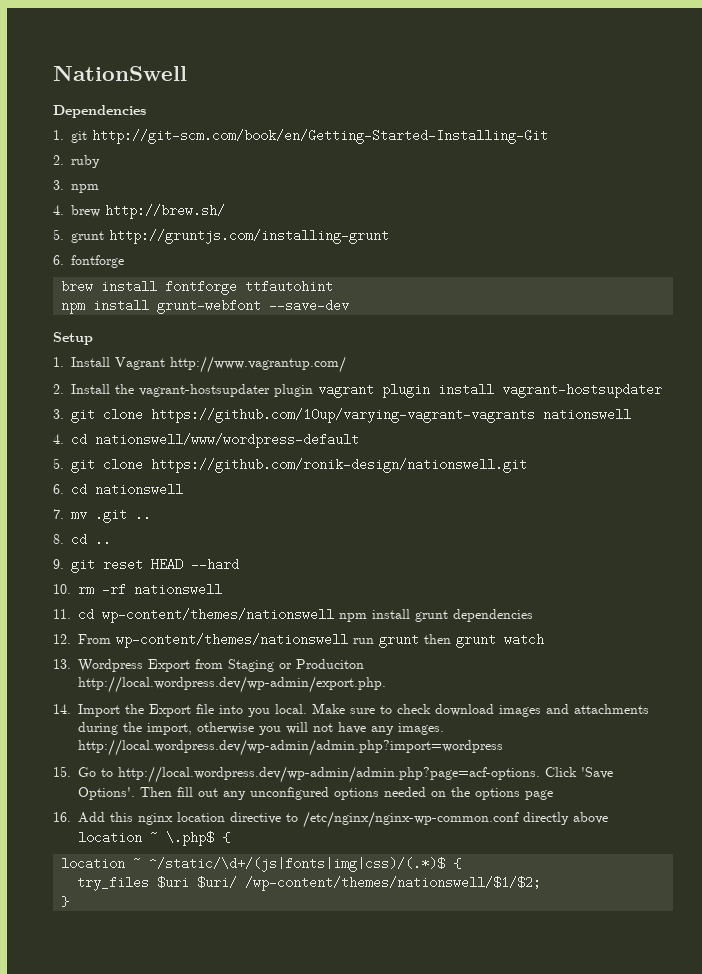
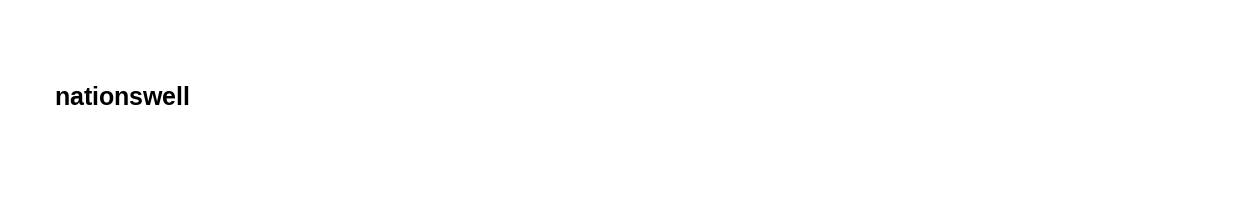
- NationSwell
- Dependencies
- 1. git http://git-scm.com/book/en/Getting-Started-Installing-Git
- 2. ruby
- 3. npm
- 4. brew http://brew.sh/
- 5. grunt http://gruntjs.com/installing-grunt
- 6. fontforge
- brew install fontforge ttfautohint
- npm install grunt-webfont --save-dev
- Setup
- 1. Install Vagrant http://www.vagrantup.com/
- 2. Install the vagrant-hostsupdater plugin vagrant plugin install vagrant-hostsupdater
- 3. git clone https://github.com/10up/varying-vagrant-vagrants nationswell
- 4. cd nationswell/www/wordpress-default
- 5. git clone https://github.com/ronik-design/nationswell.git
- 6. cd nationswell
- 7. mv .git ..
- 8. cd ..
- 9. git reset HEAD --hard
- 10. rm -rf nationswell
- 11. cd wp-content/themes/nationswell npm install grunt dependencies
- 12. From wp-content/themes/nationswell run grunt then grunt watch
- 13. Wordpress Export from Staging or Produciton http://local.wordpress.dev/wp-admin/export.php.
- 14. Import the Export file into you local. Make sure to check download images and attachments during the import, otherwise you will not have any images. http://local.wordpress.dev/wp-admin/admin.php?import=wordpress
- 15. Go to http://local.wordpress.dev/wp-admin/admin.php?page=acf-options. Click 'Save Options'. Then fill out any unconfigured options needed on the options page
- 16. Add this nginx location directive to /etc/nginx/nginx-wp-common.conf directly above location ~ \.php$ {
- location ~ ^/static/\d+/(js|fonts|img|css)/(.*)$ {
- try_files $uri $uri/ /wp-content/themes/nationswell/$1/$2;
- }
+ nationswell

